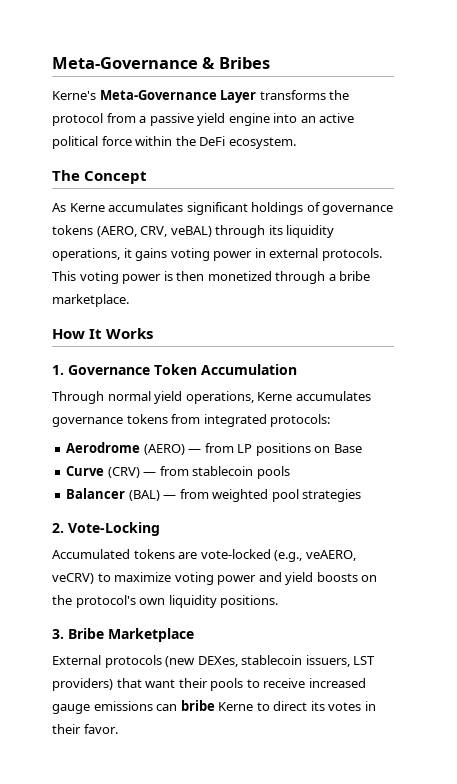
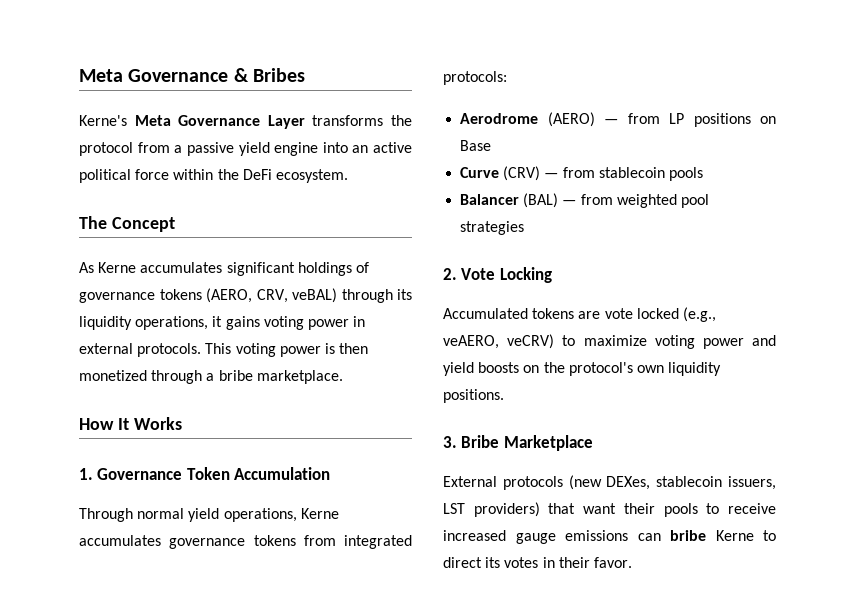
- Meta-Governance & Bribes
+ Meta Governance & Bribes
- Kerne's Meta-Governance Layer transforms the protocol from a passive yield engine into an active political force within the DeFi ecosystem.
+ Kerne's Meta Governance Layer transforms the protocol from a passive yield engine into an active political force within the DeFi ecosystem.
- 2. Vote-Locking
+ 2. Vote Locking
- Accumulated tokens are vote-locked (e.g., veAERO, veCRV) to maximize voting power and yield boosts on the protocol's own liquidity positions.
+ Accumulated tokens are vote locked (e.g., veAERO, veCRV) to maximize voting power and yield boosts on the protocol's own liquidity positions.

